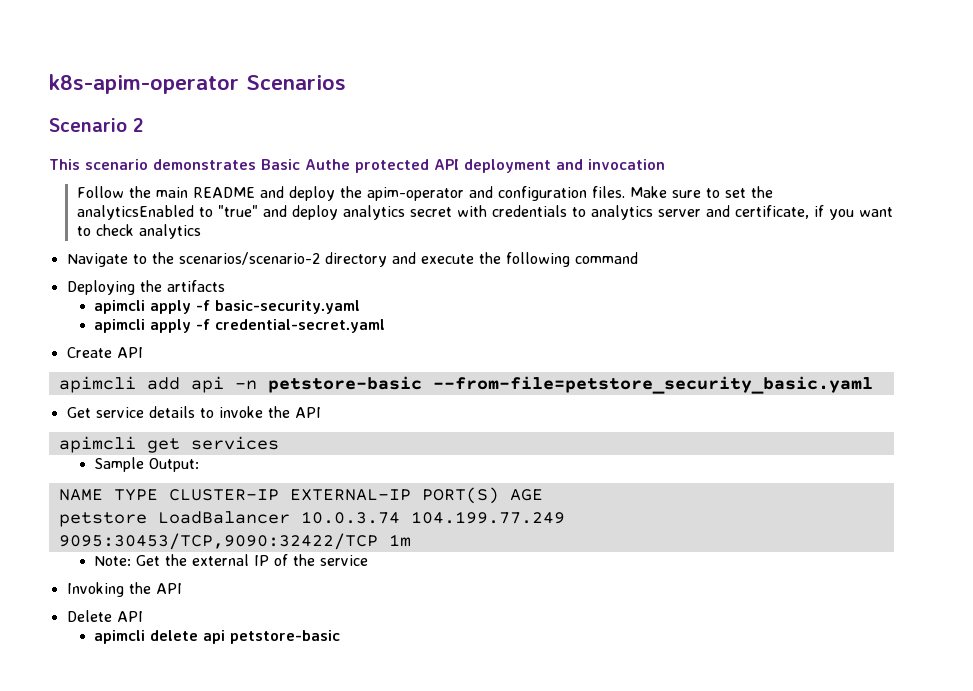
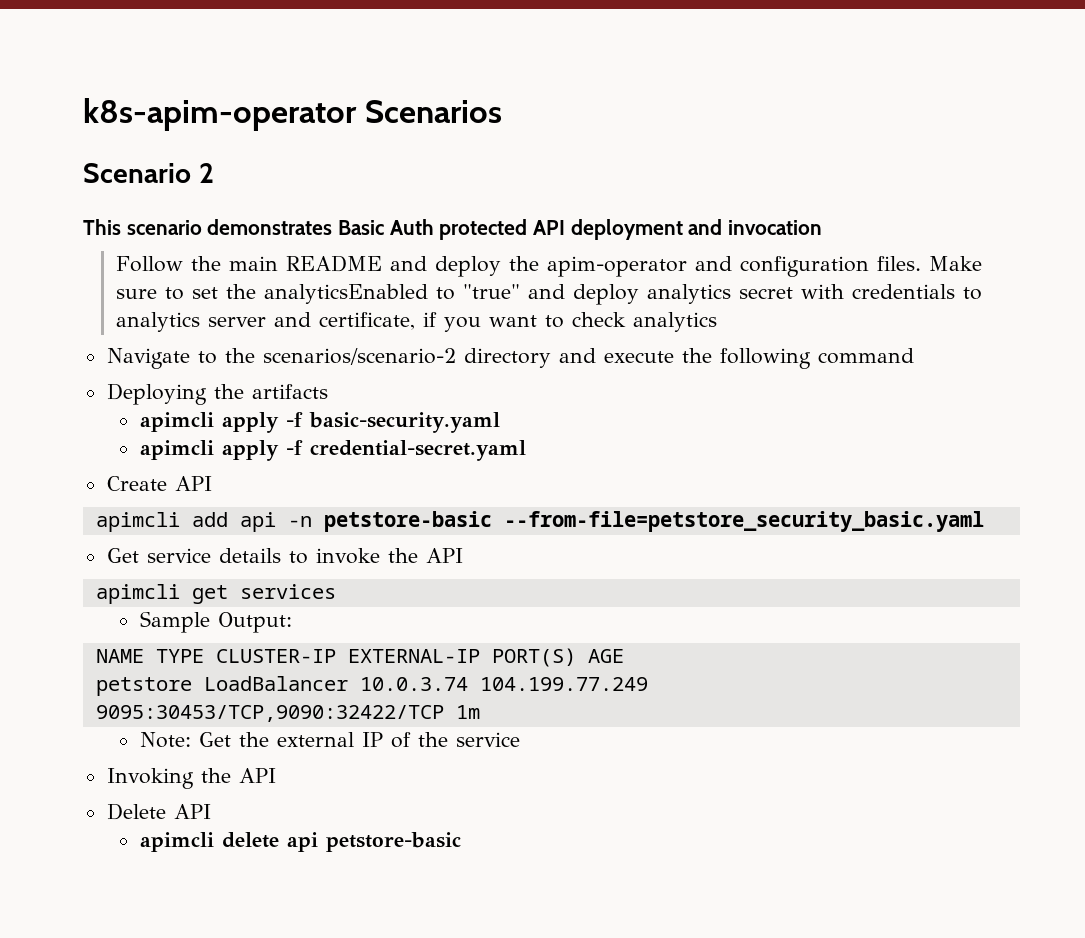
- This scenario demonstrates Basic Authe protected API deployment and invocation
+ This scenario demonstrates Basic Auth protected API deployment and invocation

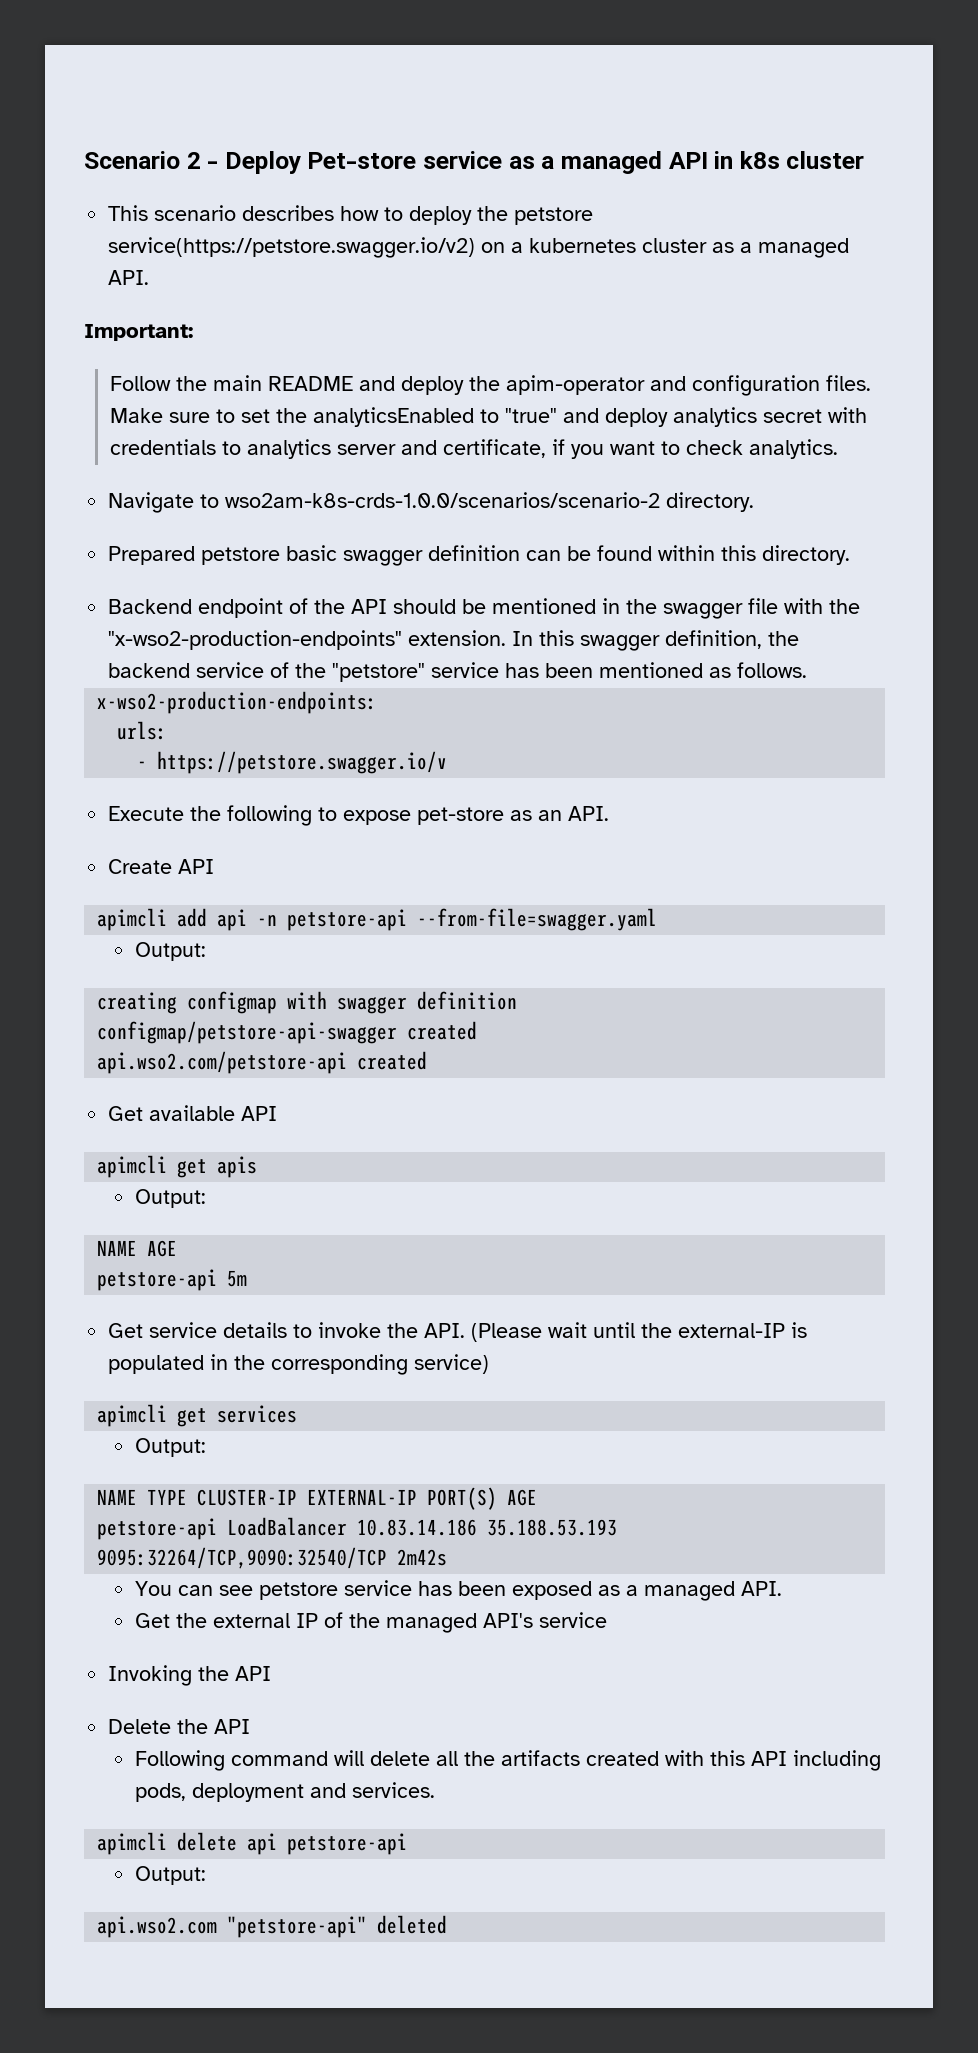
- k8s-apim-operator Scenarios
- Scenario 2
- This scenario demonstrates Basic Auth protected API deployment and invocation
+ Scenario 2 - Deploy Pet-store service as a managed API in k8s cluster
+ This scenario describes how to deploy the petstore service(https://petstore.swagger.io/v2) on a kubernetes cluster as a managed API.
+ Important:
- Make sure to set the analyticsEnabled to "true" and deploy analytics secret with credentials to analytics server and certificate, if you want to check analytics
+ Make sure to set the analyticsEnabled to "true" and deploy analytics secret with credentials to analytics server and certificate, if you want to check analytics.
- Navigate to the scenarios/scenario-2 directory and execute the following command
- Deploying the artifacts
- apimcli apply -f basic-security.yaml
- apimcli apply -f credential-secret.yaml
+ Navigate to wso2am-k8s-crds-1.0.0/scenarios/scenario-2 directory.
+ Prepared petstore basic swagger definition can be found within this directory.
+ Backend endpoint of the API should be mentioned in the swagger file with the "x-wso2-production-endpoints" extension. In this swagger definition, the backend service of the "petstore" service has been mentioned as follows.
+ x-wso2-production-endpoints:
+ urls:
+ - https://petstore.swagger.io/v
+ Execute the following to expose pet-store as an API.
- apimcli add api -n petstore-basic --from-file=petstore_security_basic.yaml
+ apimcli add api -n petstore-api --from-file=swagger.yaml
+ Output:
+ creating configmap with swagger definition
+ configmap/petstore-api-swagger created
+ api.wso2.com/petstore-api created
+ Get available API
+ apimcli get apis
+ Output:
+ NAME AGE
+ petstore-api 5m
- Get service details to invoke the API
+ Get service details to invoke the API. (Please wait until the external-IP is populated in the corresponding service)
  apimcli get services
- Sample Output:
+ Output:
- petstore LoadBalancer 10.0.3.74 104.199.77.249 9095:30453/TCP,9090:32422/TCP 1m
- Note: Get the external IP of the service
+ petstore-api LoadBalancer 10.83.14.186 35.188.53.193 9095:32264/TCP,9090:32540/TCP 2m42s
+ You can see petstore service has been exposed as a managed API.
+ Get the external IP of the managed API's service
- Delete API
- apimcli delete api petstore-basic
+ Delete the API
+ Following command will delete all the artifacts created with this API including pods, deployment and services.
+ apimcli delete api petstore-api
+ Output:
+ api.wso2.com "petstore-api" deleted

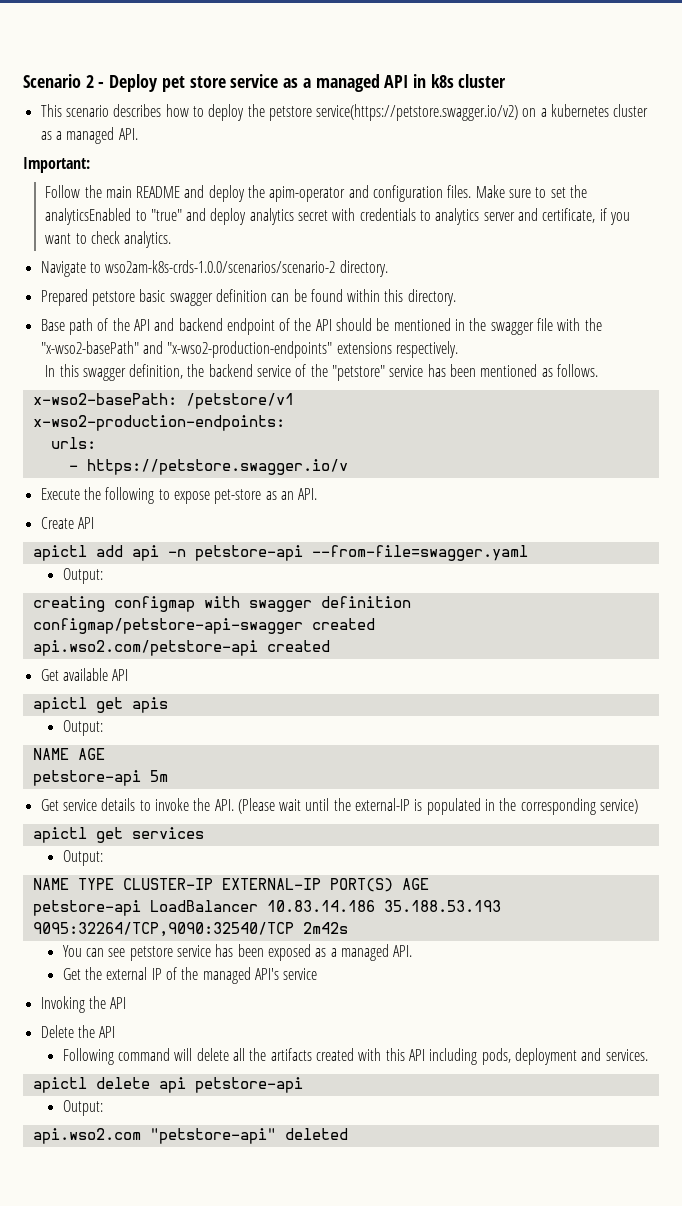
- Scenario 2 - Deploy Pet-store service as a managed API in k8s cluster
+ Scenario 2 - Deploy pet store service as a managed API in k8s cluster
- Backend endpoint of the API should be mentioned in the swagger file with the "x-wso2-production-endpoints" extension. In this swagger definition, the backend service of the "petstore" service has been mentioned as follows.
+ Base path of the API and backend endpoint of the API should be mentioned in the swagger file with the "x-wso2-basePath" and "x-wso2-production-endpoints" extensions respectively.
+ In this swagger definition, the backend service of the "petstore" service has been mentioned as follows.
+ x-wso2-basePath: /petstore/v1
- apimcli add api -n petstore-api --from-file=swagger.yaml
+ apictl add api -n petstore-api --from-file=swagger.yaml
- apimcli get apis
+ apictl get apis
- apimcli get services
+ apictl get services
- apimcli delete api petstore-api
+ apictl delete api petstore-api

